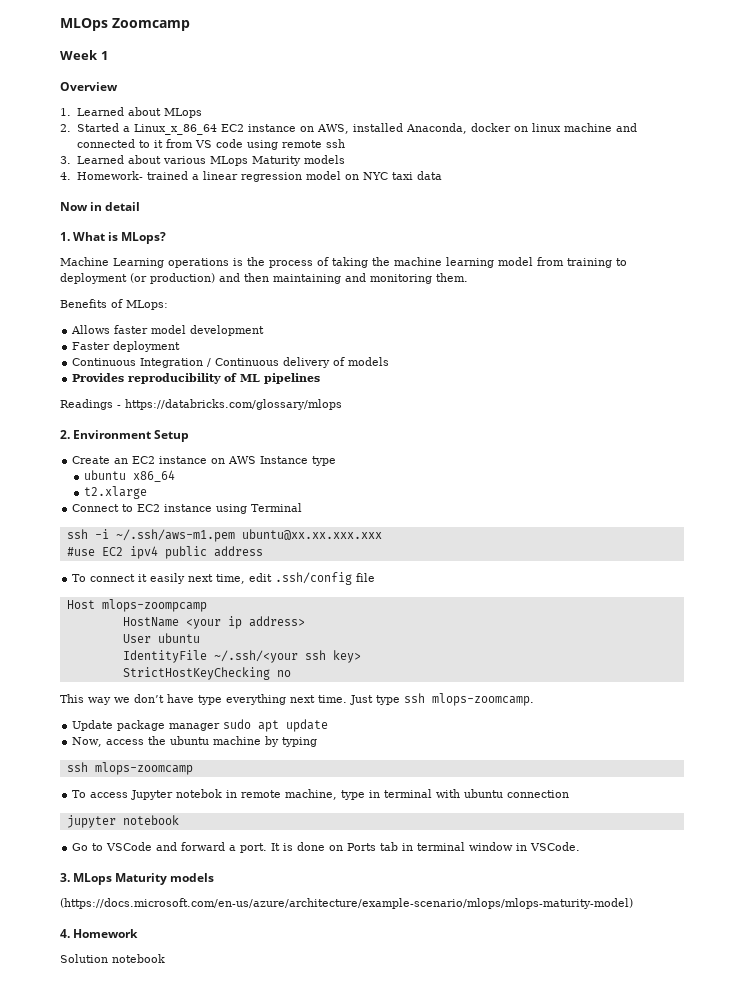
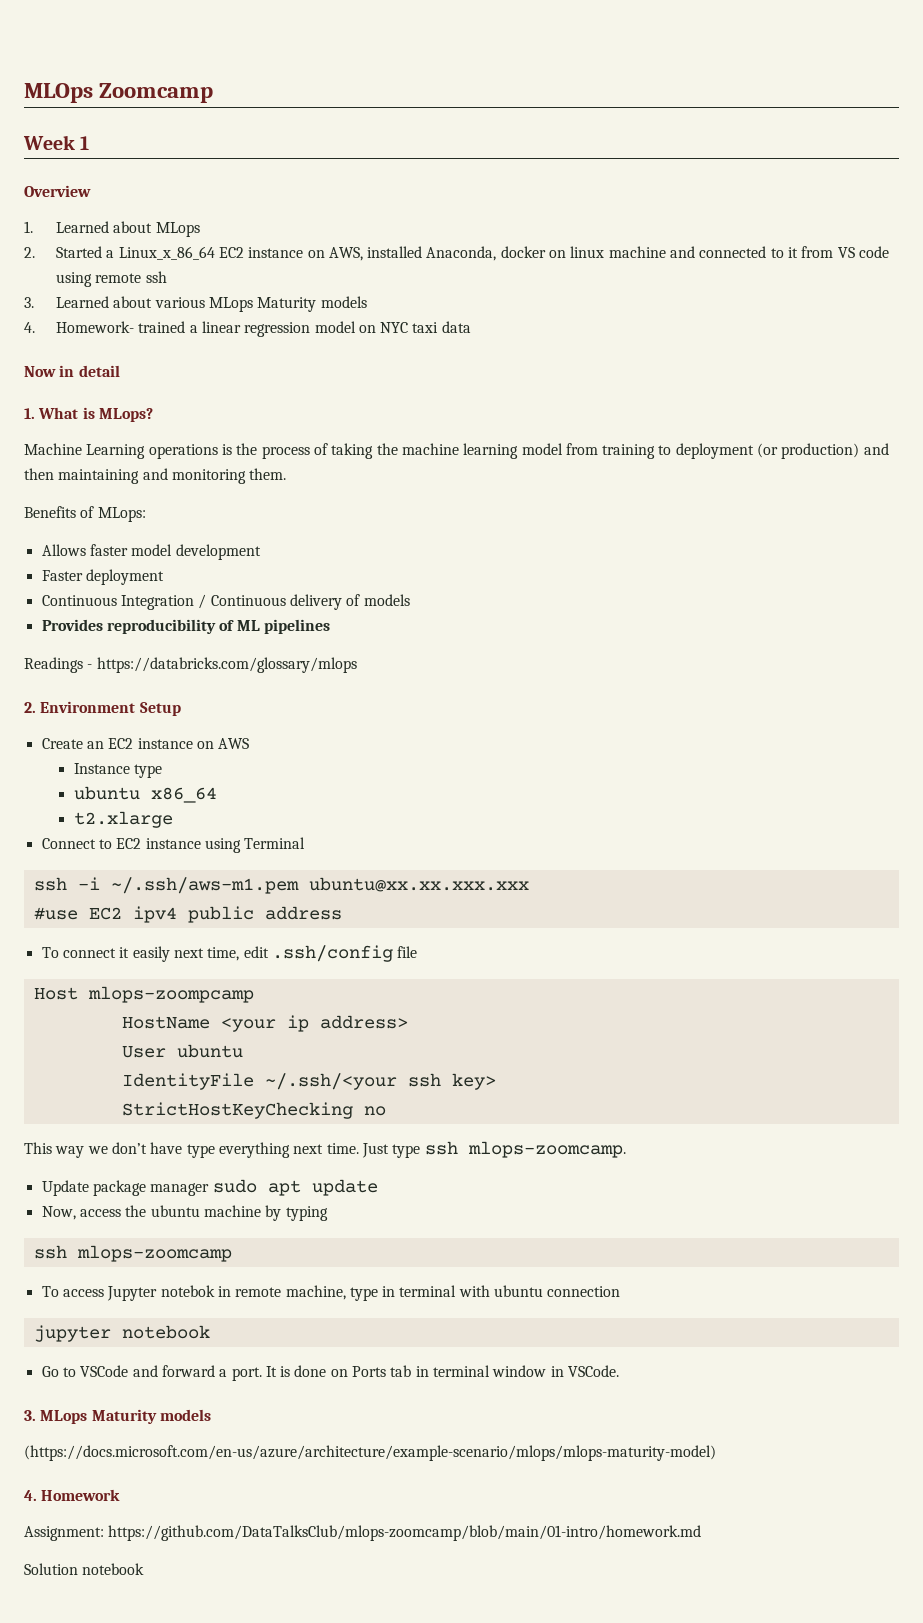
- Create an EC2 instance on AWS Instance type
+ Create an EC2 instance on AWS
+ Instance type
+ Assignment: https://github.com/DataTalksClub/mlops-zoomcamp/blob/main/01-intro/homework.md

